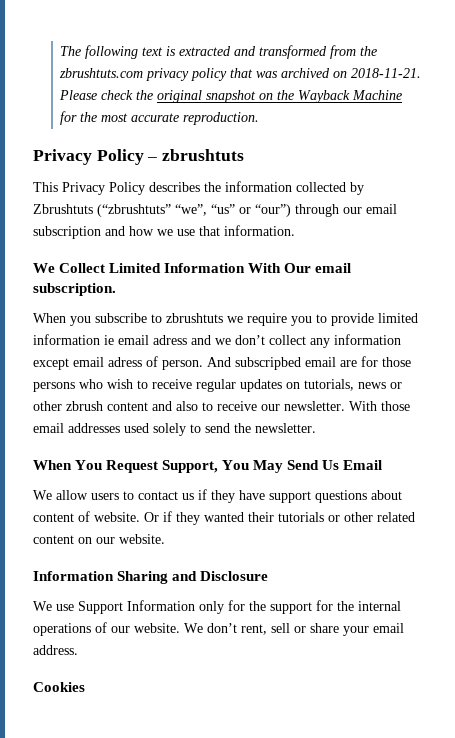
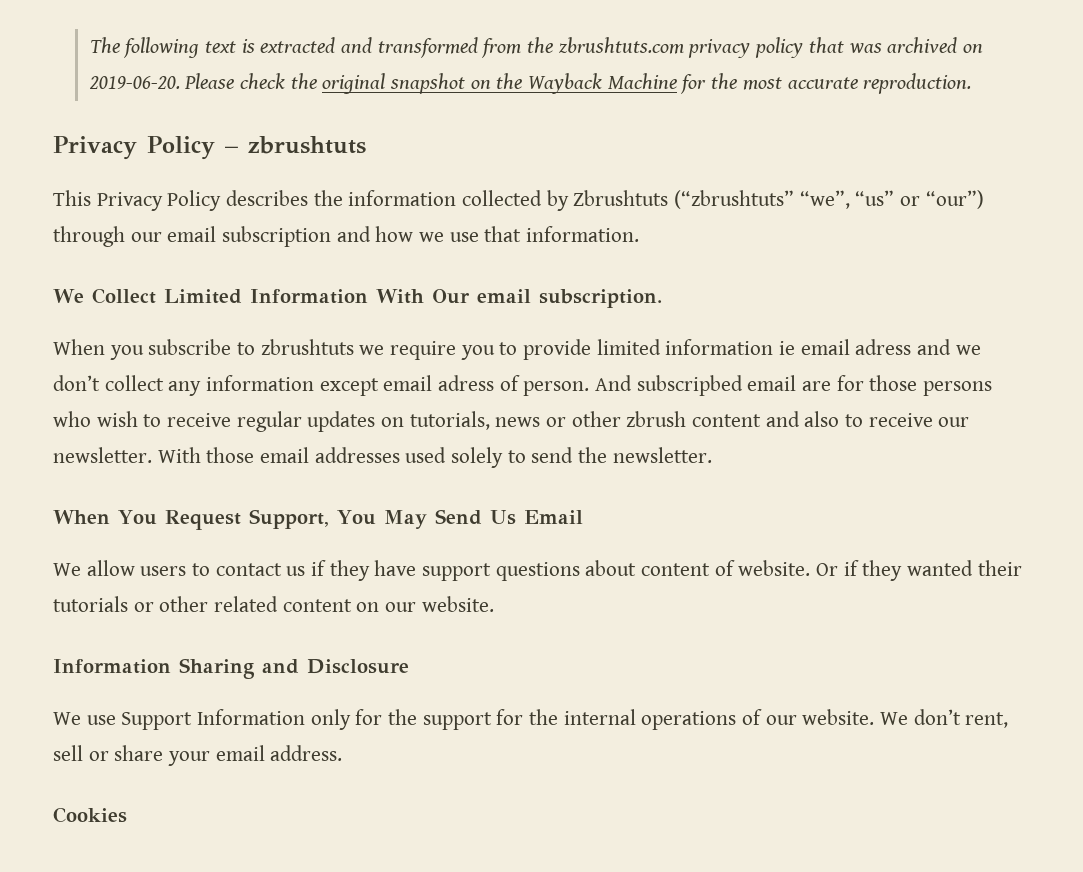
- The following text is extracted and transformed from the zbrushtuts.com privacy policy that was archived on 2018-11-21.
+ The following text is extracted and transformed from the zbrushtuts.com privacy policy that was archived on 2019-06-20.

